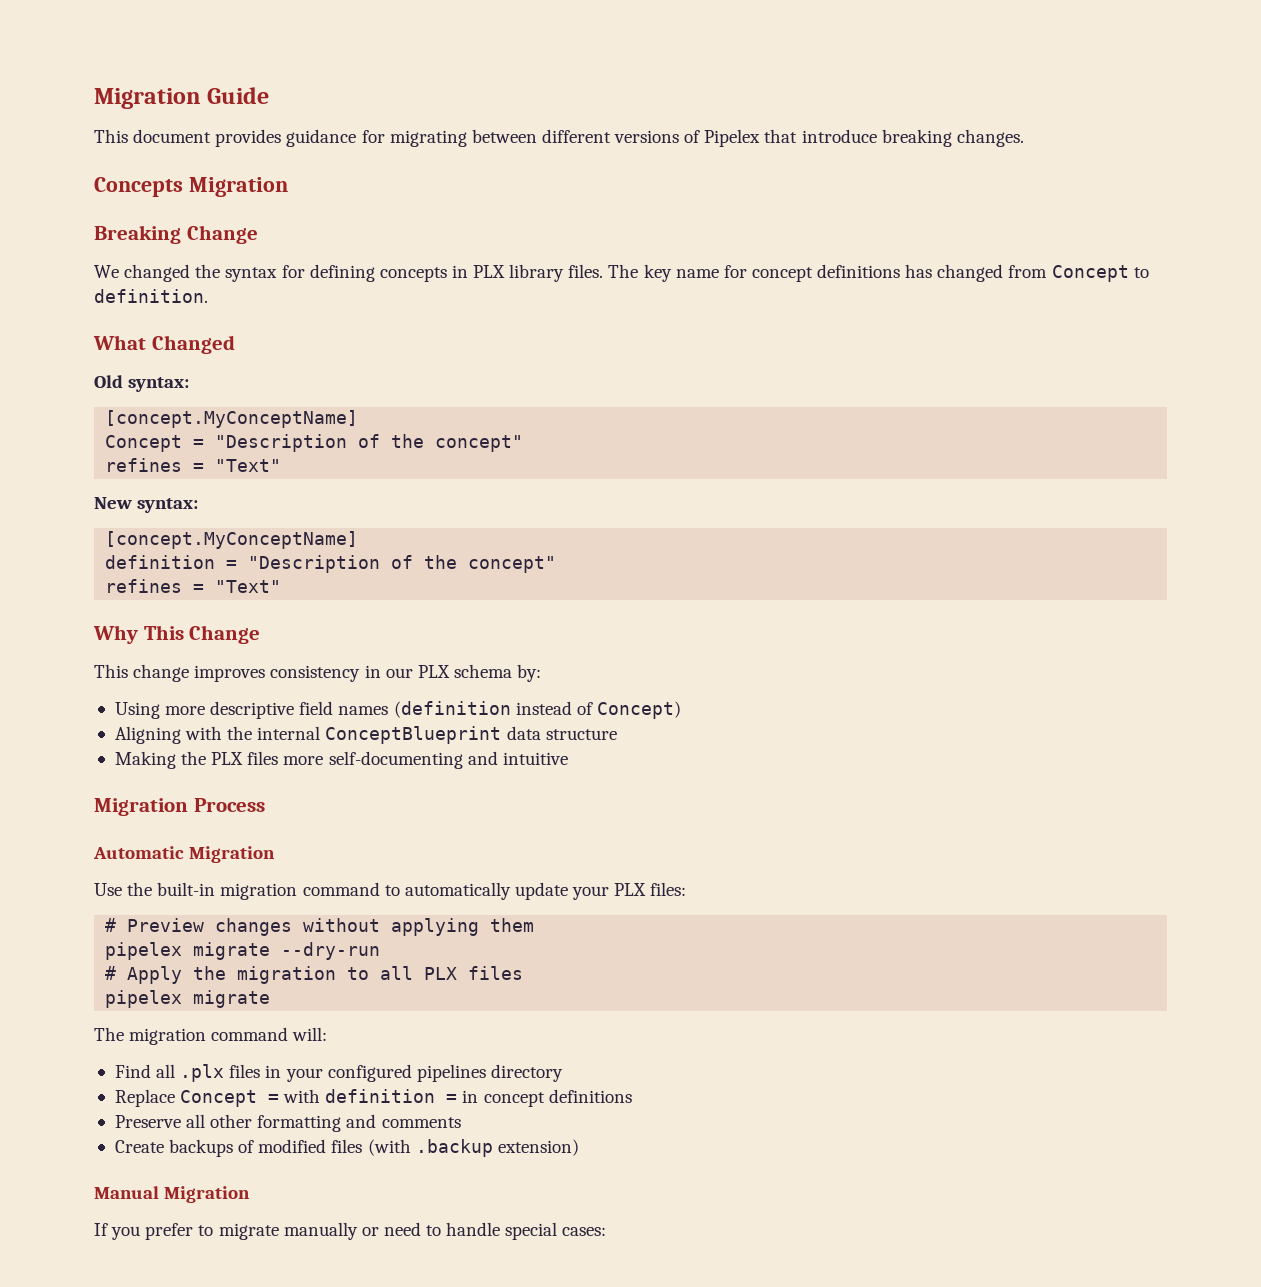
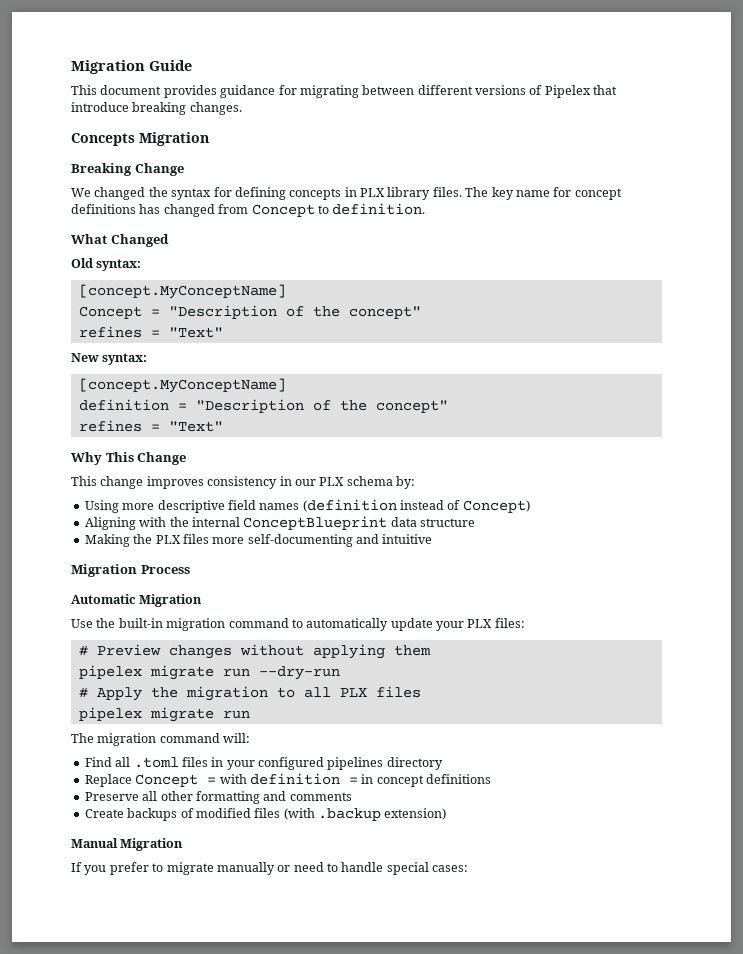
- pipelex migrate --dry-run
+ pipelex migrate run --dry-run
  # Apply the migration to all PLX files
- pipelex migrate
+ pipelex migrate run
- Find all .plx files in your configured pipelines directory
+ Find all .toml files in your configured pipelines directory

